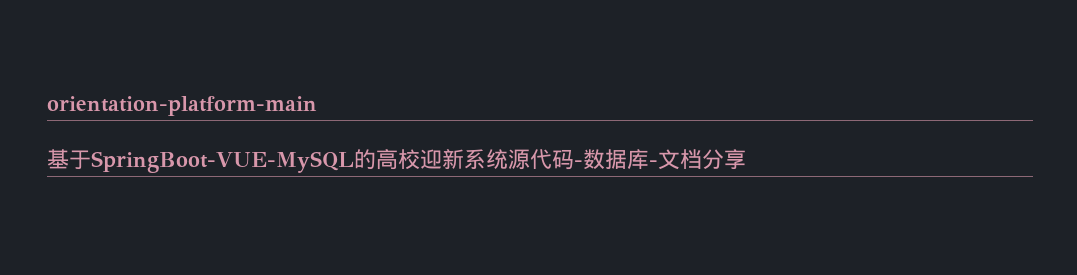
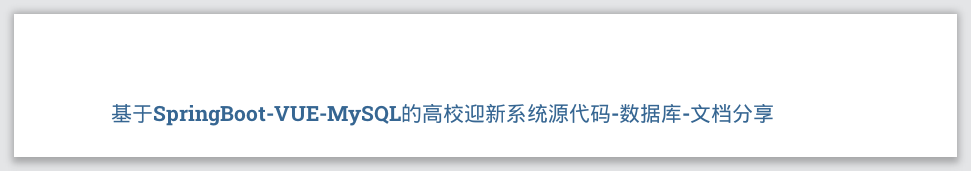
- orientation-platform-main

